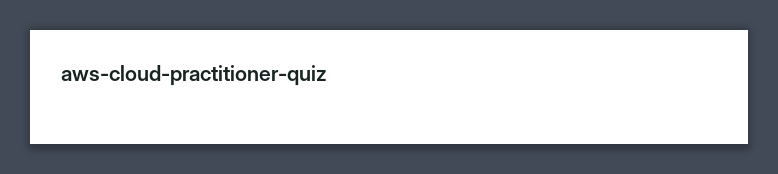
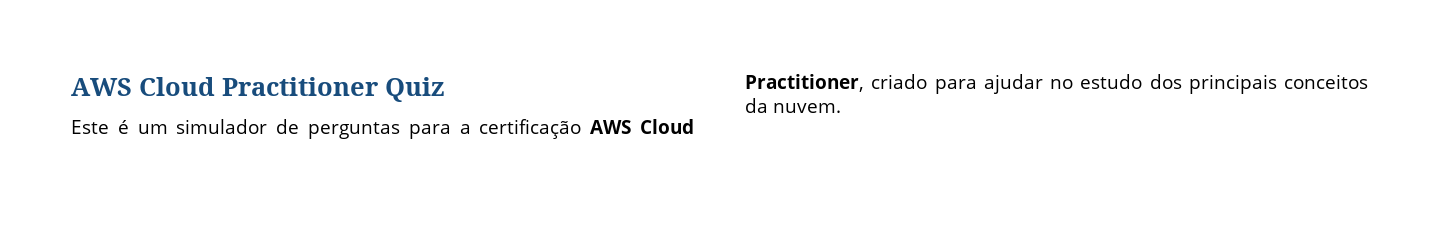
- aws-cloud-practitioner-quiz
+ AWS Cloud Practitioner Quiz
+ Este é um simulador de perguntas para a certificação AWS Cloud Practitioner, criado para ajudar no estudo dos principais conceitos da nuvem.

